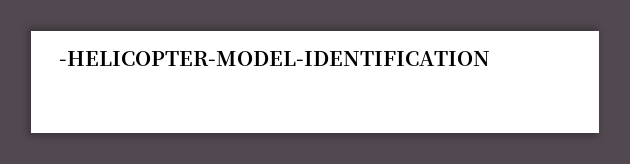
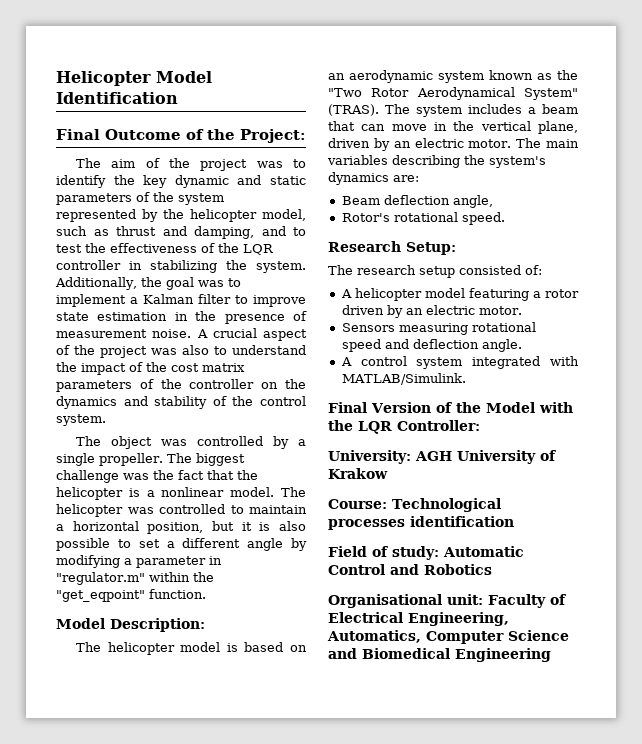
- -HELICOPTER-MODEL-IDENTIFICATION
+ Helicopter Model Identification
+ Final Outcome of the Project:
+ The aim of the project was to identify the key dynamic and static parameters of the system represented by the helicopter model, such as thrust and damping, and to test the effectiveness of the LQR controller in stabilizing the system. Additionally, the goal was to implement a Kalman filter to improve state estimation in the presence of measurement noise. A crucial aspect of the project was also to understand the impact of the cost matrix parameters of the controller on the dynamics and stability of the control system.
+ The object was controlled by a single propeller. The biggest challenge was the fact that the helicopter is a nonlinear model. The helicopter was controlled to maintain a horizontal position, but it is also possible to set a different angle by modifying a parameter in "regulator.m" within the "get_eqpoint" function.
+ Model Description:
+ The helicopter model is based on an aerodynamic system known as the "Two Rotor Aerodynamical System" (TRAS). The system includes a beam that can move in the vertical plane, driven by an electric motor. The main variables describing the system's dynamics are:
+ Beam deflection angle,
+ Rotor's rotational speed.
+ Research Setup:
+ The research setup consisted of:
+ A helicopter model featuring a rotor driven by an electric motor.
+ Sensors measuring rotational speed and deflection angle.
+ A control system integrated with MATLAB/Simulink.
+ Final Version of the Model with the LQR Controller:
+ University: AGH University of Krakow
+ Course: Technological processes identification
+ Field of study: Automatic Control and Robotics
+ Organisational unit: Faculty of Electrical Engineering, Automatics, Computer Science and Biomedical Engineering

